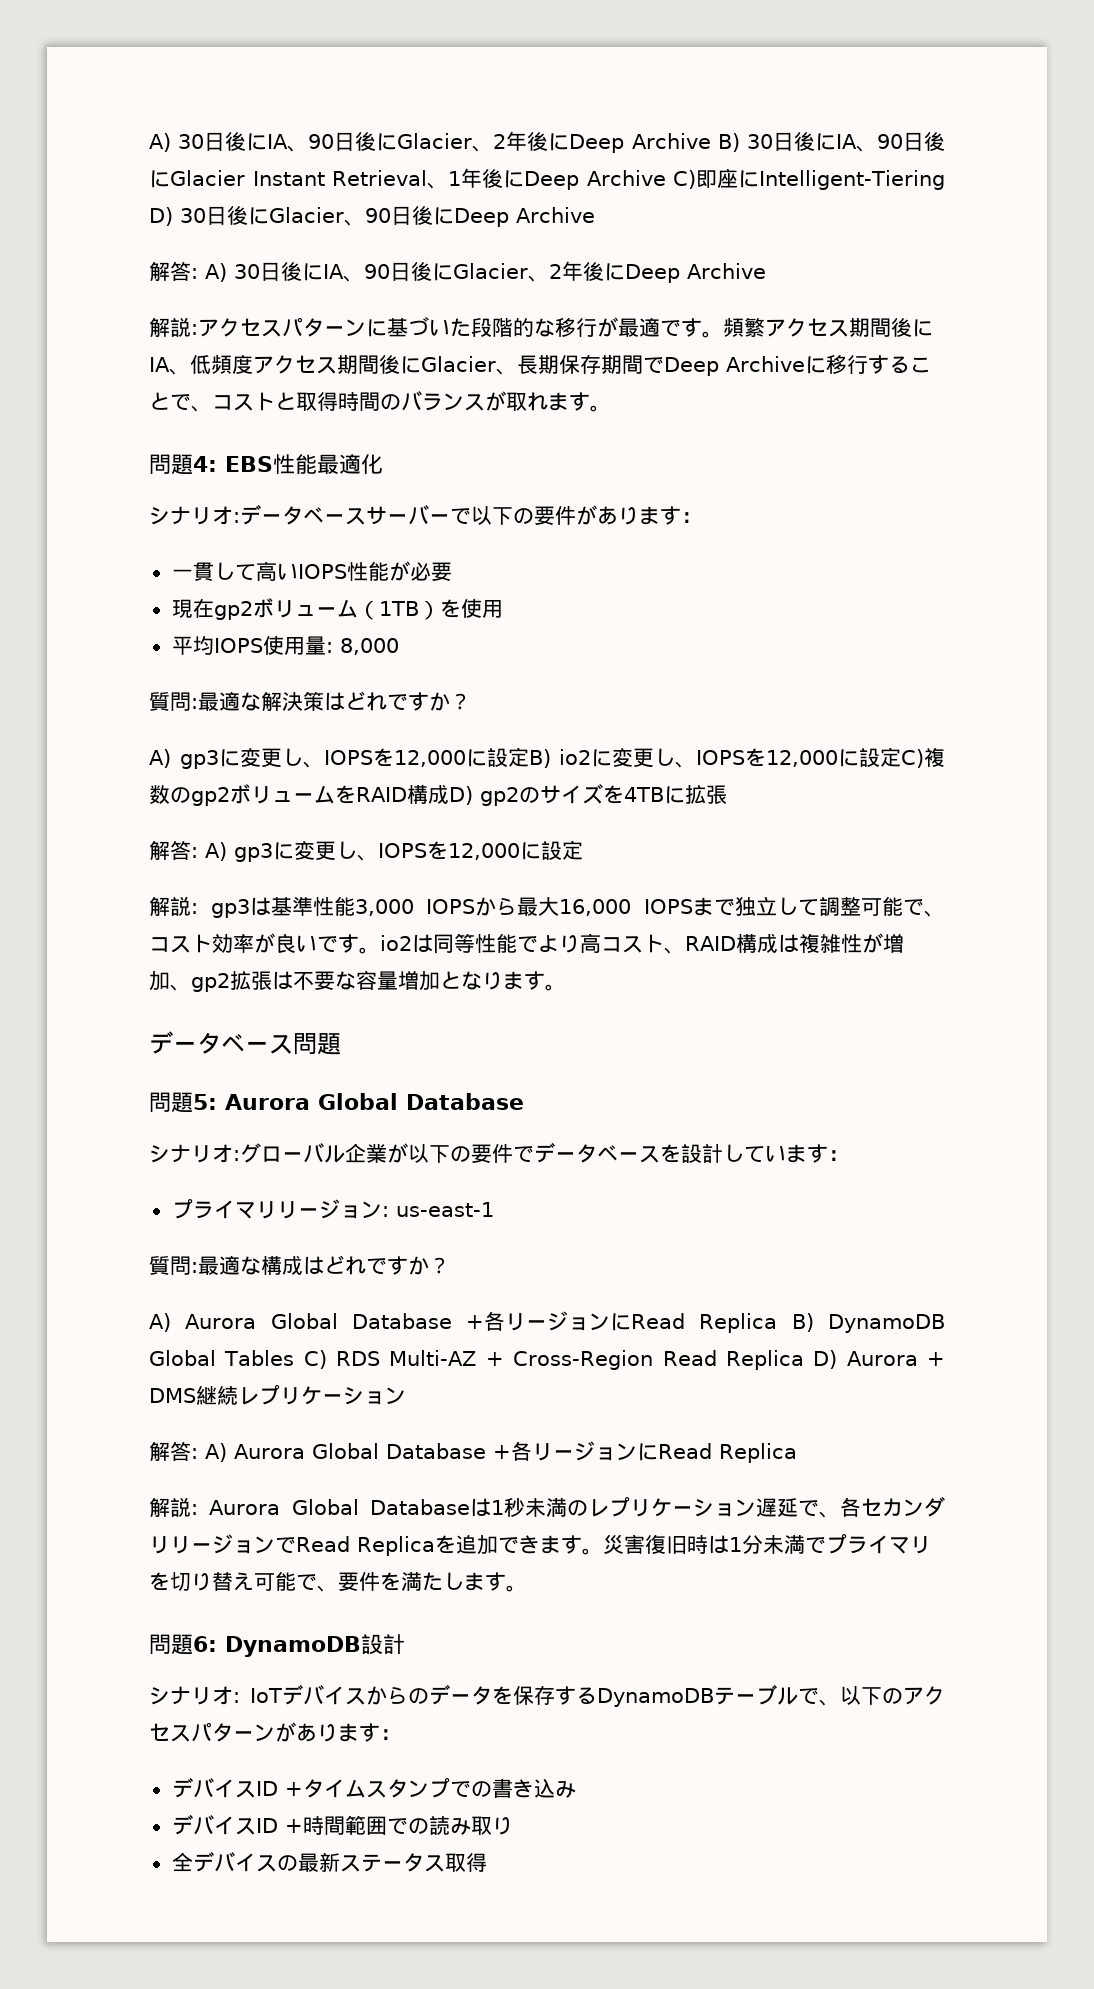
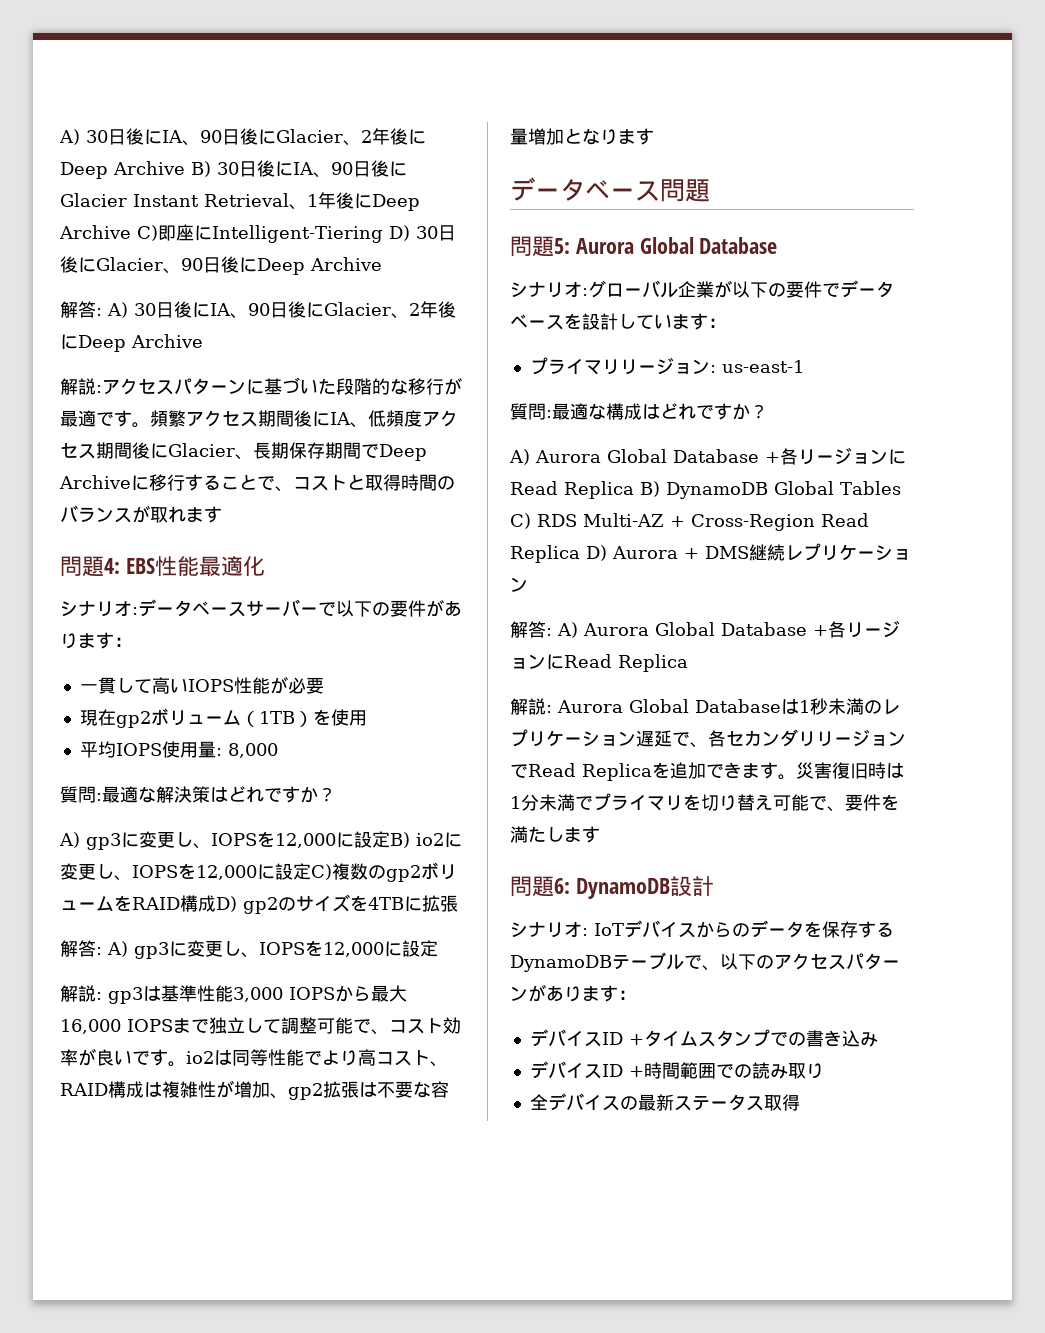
- 頻繁アクセス期間後にIA、低頻度アクセス期間後にGlacier、長期保存期間でDeep Archiveに移行することで、コストと取得時間のバランスが取れます。
+ 頻繁アクセス期間後にIA、低頻度アクセス期間後にGlacier、長期保存期間でDeep Archiveに移行することで、コストと取得時間のバランスが取れます
- 解説: gp3は基準性能3,000 IOPSから最大16,000 IOPSまで独立して調整可能で、コスト効率が良いです。io2は同等性能でより高コスト、RAID構成は複雑性が増加、gp2拡張は不要な容量増加となります。
+ 解説: gp3は基準性能3,000 IOPSから最大16,000 IOPSまで独立して調整可能で、コスト効率が良いです。io2は同等性能でより高コスト、RAID構成は複雑性が増加、gp2拡張は不要な容量増加となります
- 災害復旧時は1分未満でプライマリを切り替え可能で、要件を満たします。
+ 災害復旧時は1分未満でプライマリを切り替え可能で、要件を満たします

